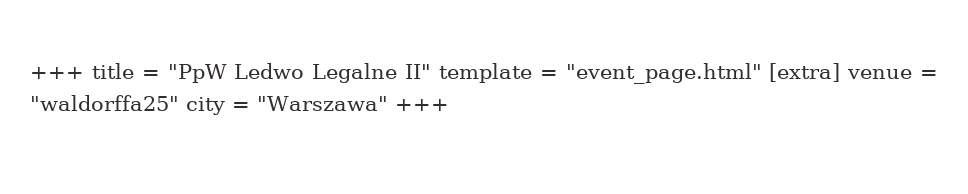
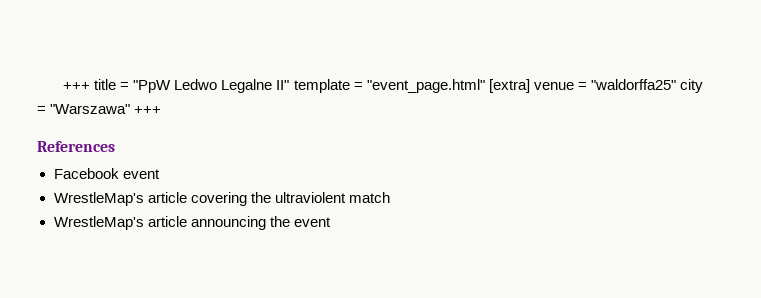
+ References
+ Facebook event
+ WrestleMap's article covering the ultraviolent match
+ WrestleMap's article announcing the event

